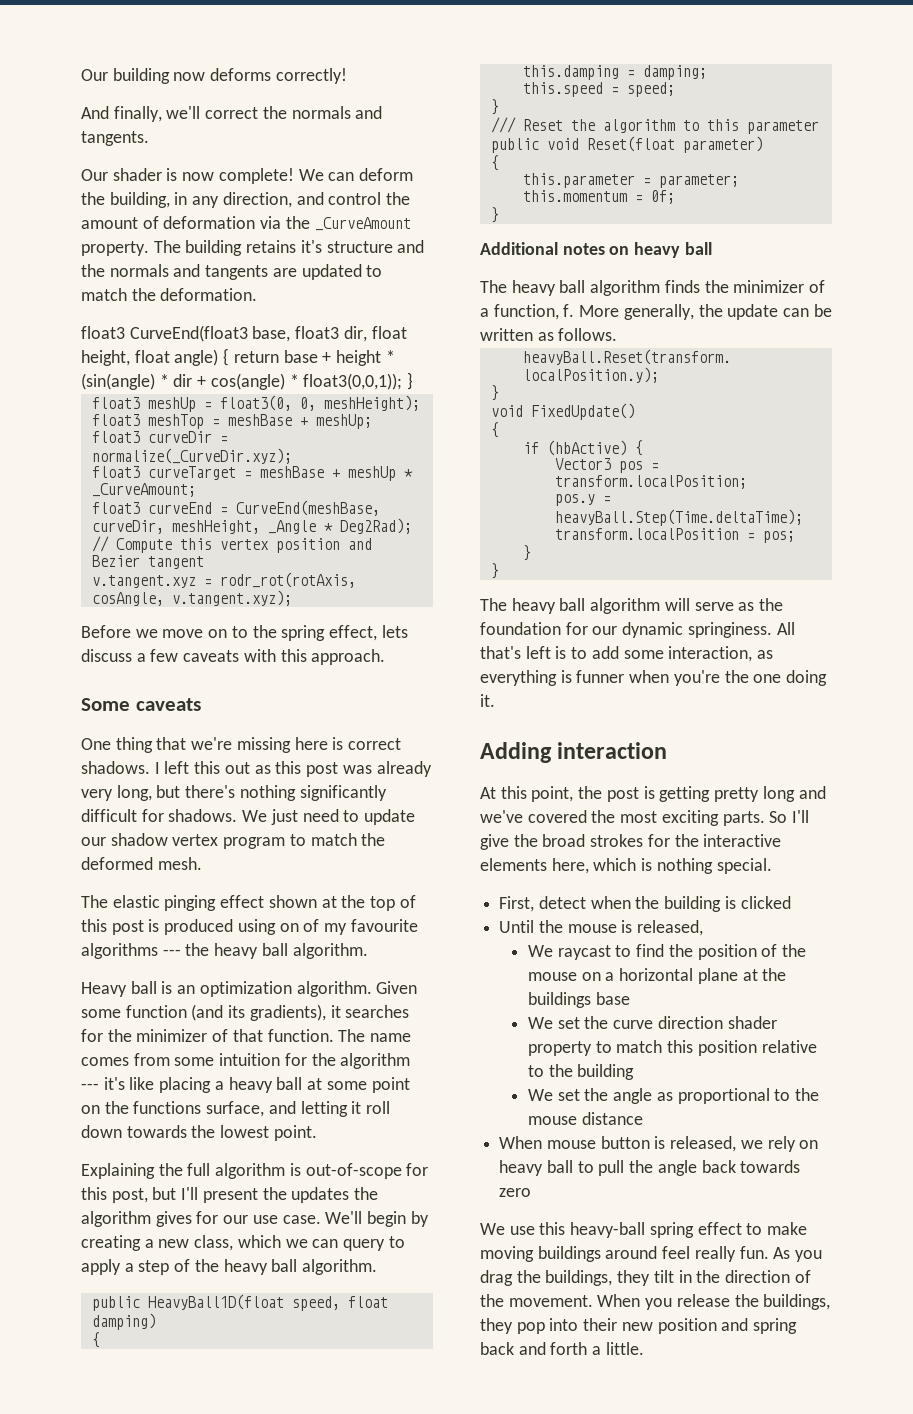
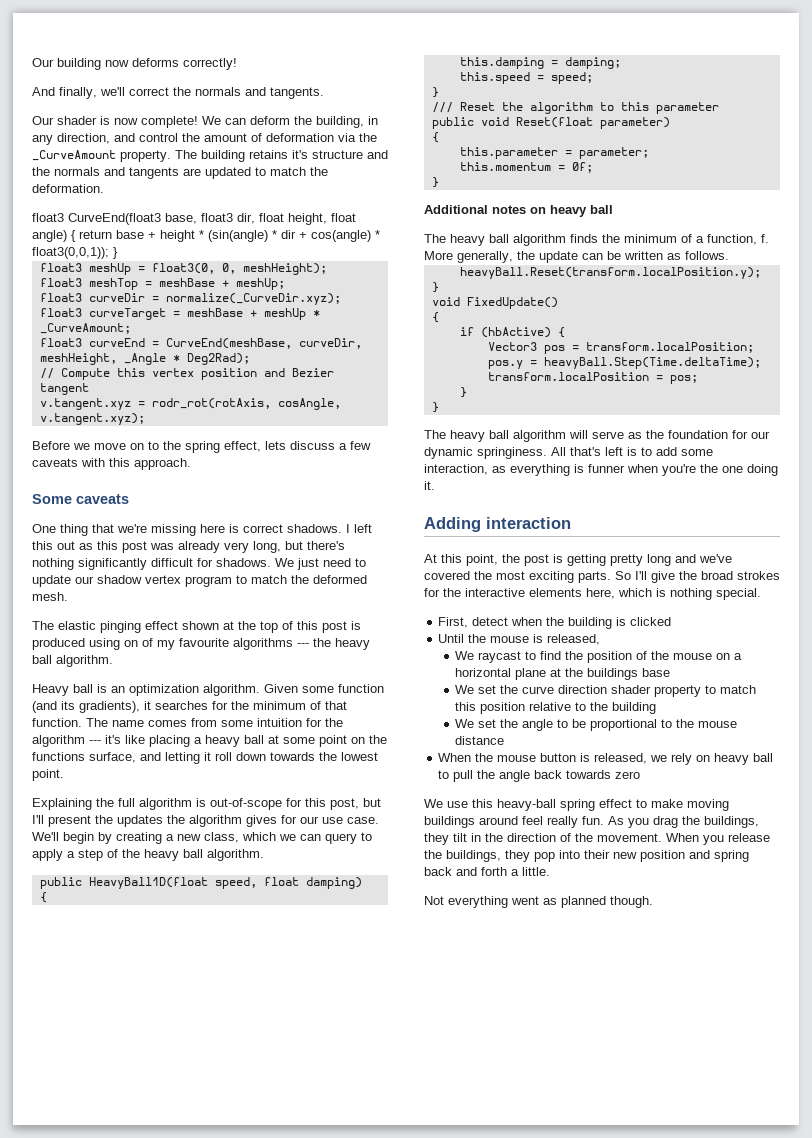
- Given some function (and its gradients), it searches for the minimizer of that function.
+ Given some function (and its gradients), it searches for the minimum of that function.
- The heavy ball algorithm finds the minimizer of a function, f.
+ The heavy ball algorithm finds the minimum of a function, f.
- We set the angle as proportional to the mouse distance
+ We set the angle to be proportional to the mouse distance
- When mouse button is released, we rely on heavy ball to pull the angle back towards zero
+ When the mouse button is released, we rely on heavy ball to pull the angle back towards zero
+ Not everything went as planned though.

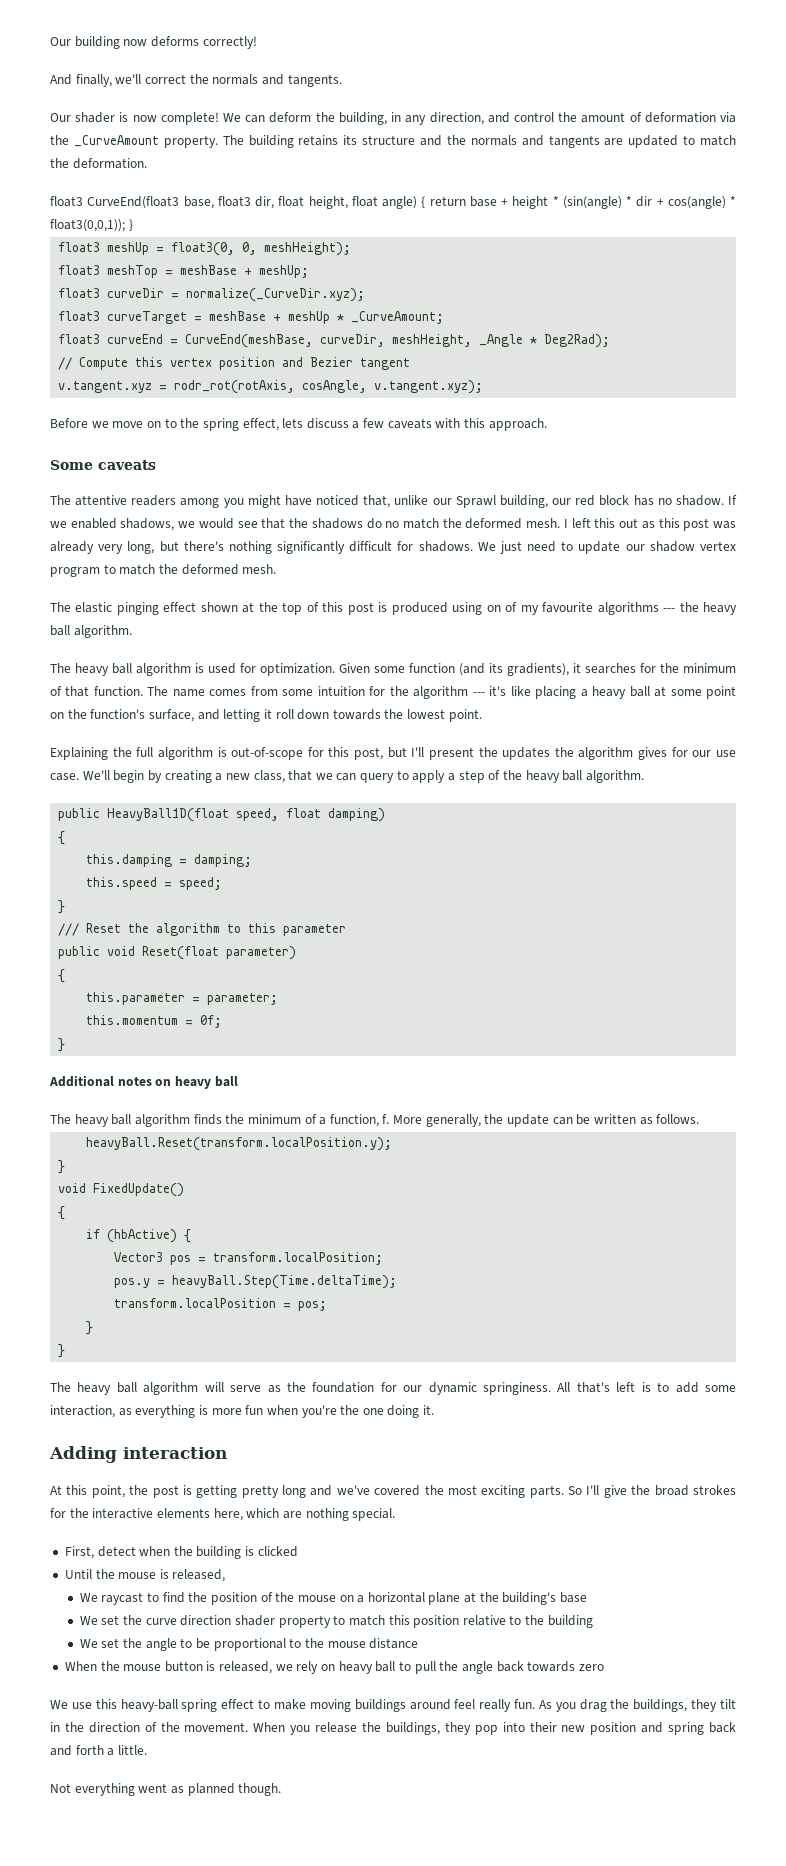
- The building retains it's structure and the normals and tangents are updated to match the deformation.
+ The building retains its structure and the normals and tangents are updated to match the deformation.
- One thing that we're missing here is correct shadows.
+ The attentive readers among you might have noticed that, unlike our Sprawl building, our red block has no shadow. If we enabled shadows, we would see that the shadows do no match the deformed mesh.
- Heavy ball is an optimization algorithm.
+ The heavy ball algorithm is used for optimization.
- The name comes from some intuition for the algorithm --- it's like placing a heavy ball at some point on the functions surface, and letting it roll down towards the lowest point.
+ The name comes from some intuition for the algorithm --- it's like placing a heavy ball at some point on the function's surface, and letting it roll down towards the lowest point.
- We'll begin by creating a new class, which we can query to apply a step of the heavy ball algorithm.
+ We'll begin by creating a new class, that we can query to apply a step of the heavy ball algorithm.
- All that's left is to add some interaction, as everything is funner when you're the one doing it.
+ All that's left is to add some interaction, as everything is more fun when you're the one doing it.
- So I'll give the broad strokes for the interactive elements here, which is nothing special.
+ So I'll give the broad strokes for the interactive elements here, which are nothing special.
- We raycast to find the position of the mouse on a horizontal plane at the buildings base
+ We raycast to find the position of the mouse on a horizontal plane at the building's base

